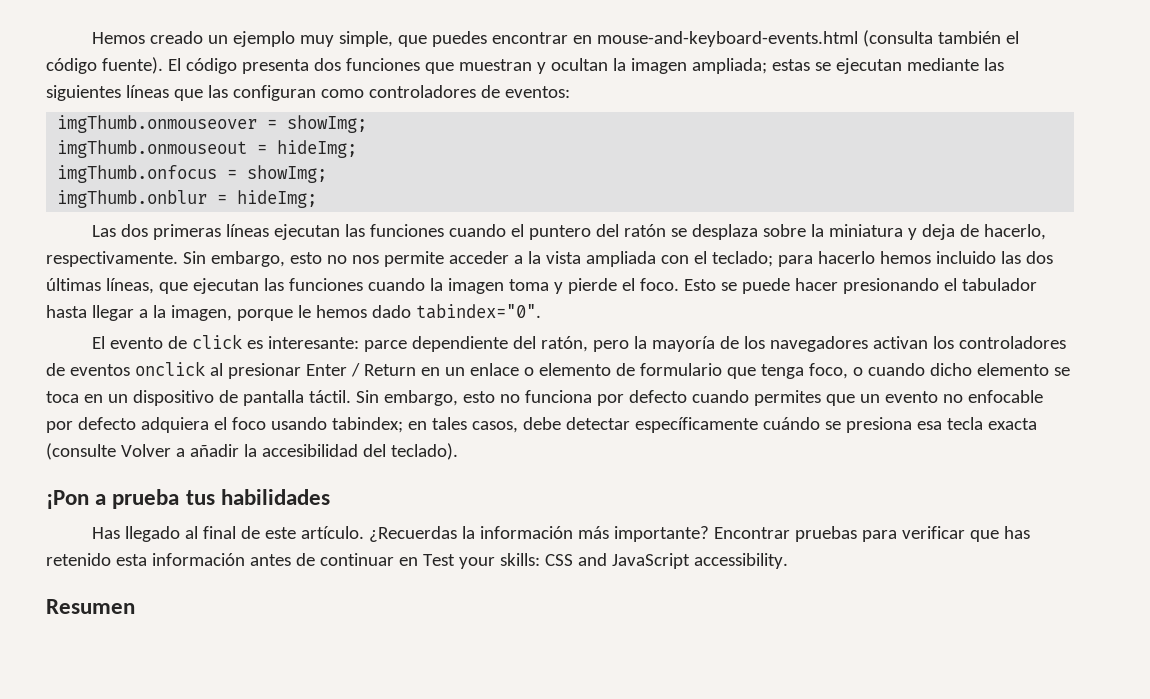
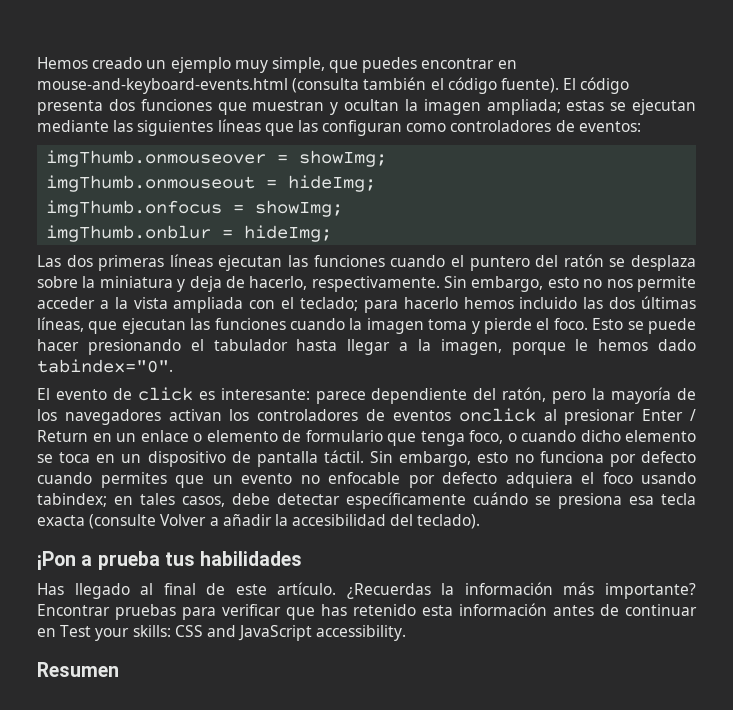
- El evento de click es interesante: parce dependiente del ratón, pero la mayoría de los navegadores activan los controladores de eventos onclick al presionar Enter / Return en un enlace o elemento de formulario que tenga foco, o cuando dicho elemento se toca en un dispositivo de pantalla táctil.
+ El evento de click es interesante: parece dependiente del ratón, pero la mayoría de los navegadores activan los controladores de eventos onclick al presionar Enter / Return en un enlace o elemento de formulario que tenga foco, o cuando dicho elemento se toca en un dispositivo de pantalla táctil.

